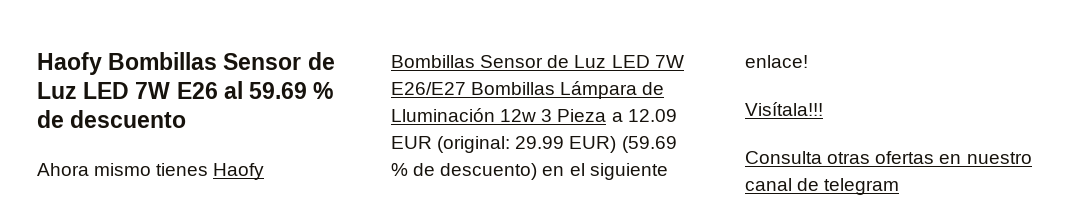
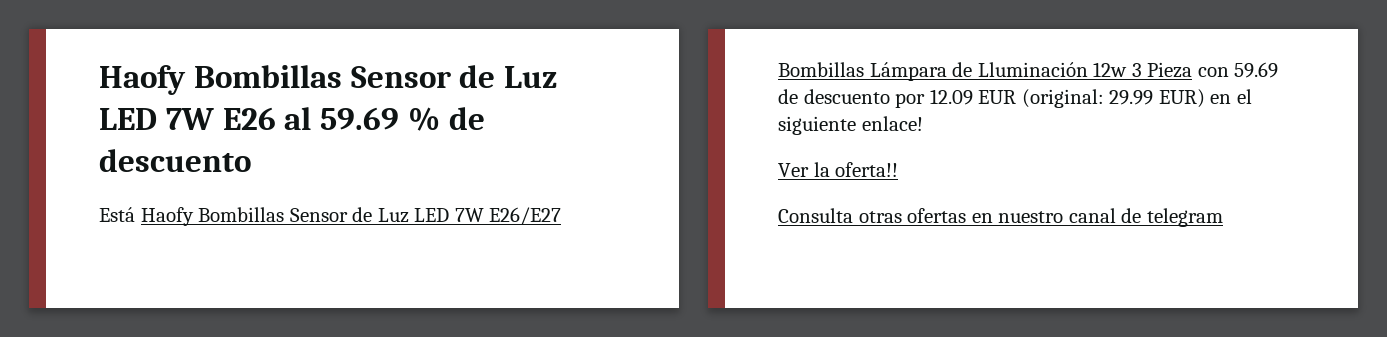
- Ahora mismo tienes Haofy Bombillas Sensor de Luz LED 7W E26/E27 Bombillas Lámpara de Lluminación 12w 3 Pieza a 12.09 EUR (original: 29.99 EUR) (59.69 % de descuento) en el siguiente enlace!
+ Está Haofy Bombillas Sensor de Luz LED 7W E26/E27 Bombillas Lámpara de Lluminación 12w 3 Pieza con 59.69 de descuento por 12.09 EUR (original: 29.99 EUR) en el siguiente enlace!
- Visítala!!!
+ Ver la oferta!!

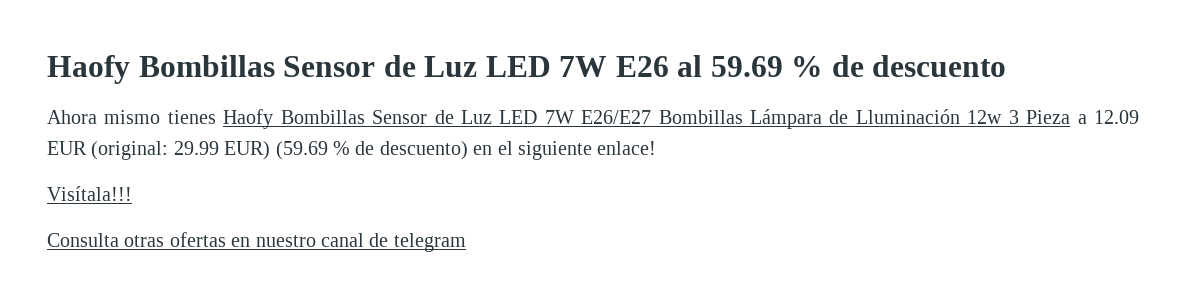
- Está Haofy Bombillas Sensor de Luz LED 7W E26/E27 Bombillas Lámpara de Lluminación 12w 3 Pieza con 59.69 de descuento por 12.09 EUR (original: 29.99 EUR) en el siguiente enlace!
+ Ahora mismo tienes Haofy Bombillas Sensor de Luz LED 7W E26/E27 Bombillas Lámpara de Lluminación 12w 3 Pieza a 12.09 EUR (original: 29.99 EUR) (59.69 % de descuento) en el siguiente enlace!
- Ver la oferta!!
+ Visítala!!!

